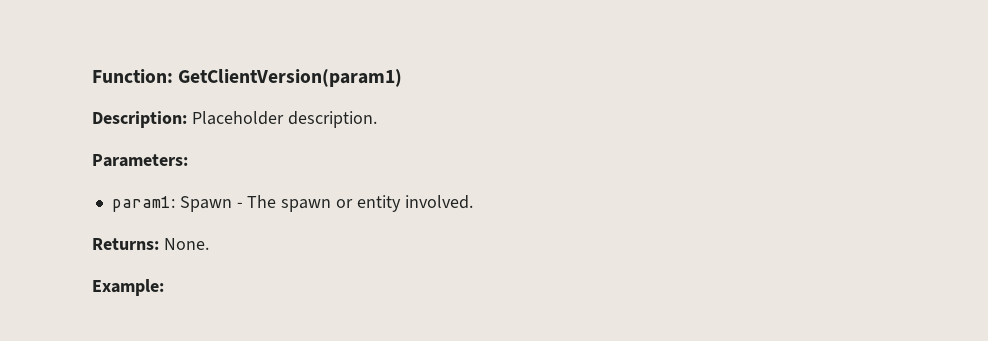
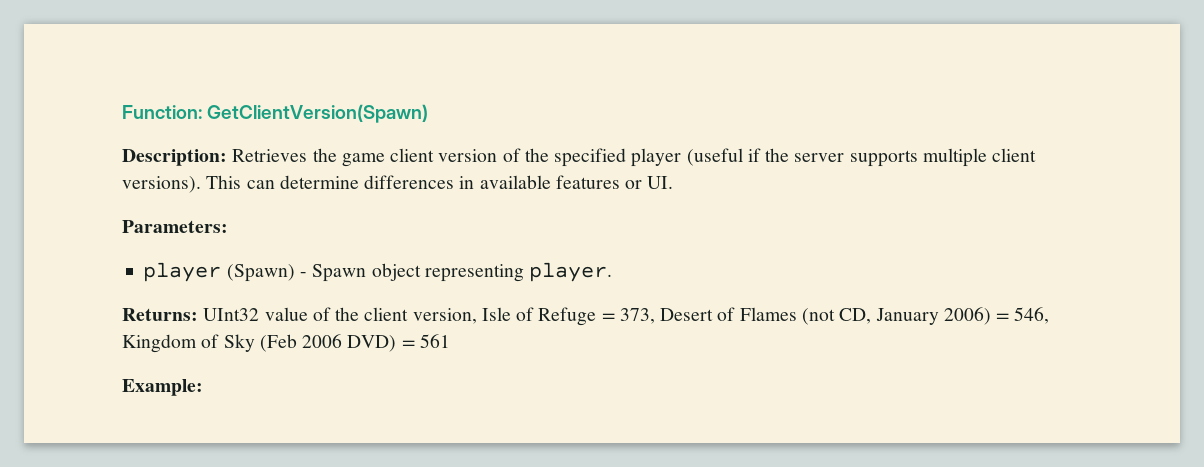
- Function: GetClientVersion(param1)
+ Function: GetClientVersion(Spawn)
- Description: Placeholder description.
+ Description: Retrieves the game client version of the specified player (useful if the server supports multiple client versions). This can determine differences in available features or UI.
  Parameters:
- param1: Spawn - The spawn or entity involved.
- Returns: None.
+ player (Spawn) - Spawn object representing player.
+ Returns: UInt32 value of the client version, Isle of Refuge = 373, Desert of Flames (not CD, January 2006) = 546, Kingdom of Sky (Feb 2006 DVD) = 561

